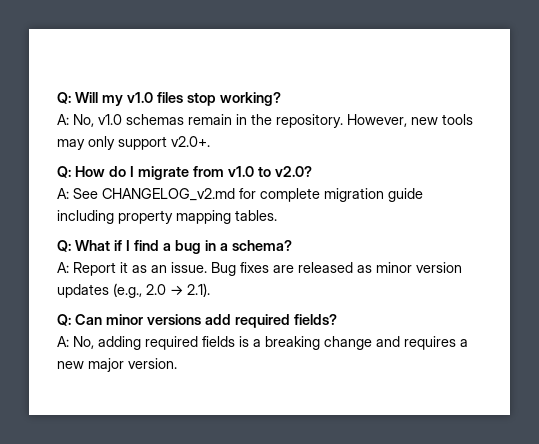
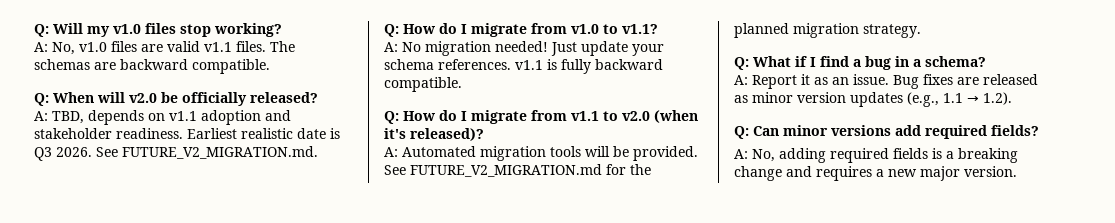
- A: No, v1.0 schemas remain in the repository. However, new tools may only support v2.0+.
+ A: No, v1.0 files are valid v1.1 files. The schemas are backward compatible.
+ Q: When will v2.0 be officially released?
+ A: TBD, depends on v1.1 adoption and stakeholder readiness. Earliest realistic date is Q3 2026. See FUTURE_V2_MIGRATION.md.
- Q: How do I migrate from v1.0 to v2.0?
- A: See CHANGELOG_v2.md for complete migration guide including property mapping tables.
+ Q: How do I migrate from v1.0 to v1.1?
+ A: No migration needed! Just update your schema references. v1.1 is fully backward compatible.
+ Q: How do I migrate from v1.1 to v2.0 (when it's released)?
+ A: Automated migration tools will be provided. See FUTURE_V2_MIGRATION.md for the planned migration strategy.
- Bug fixes are released as minor version updates (e.g., 2.0 → 2.1).
+ Bug fixes are released as minor version updates (e.g., 1.1 → 1.2).

